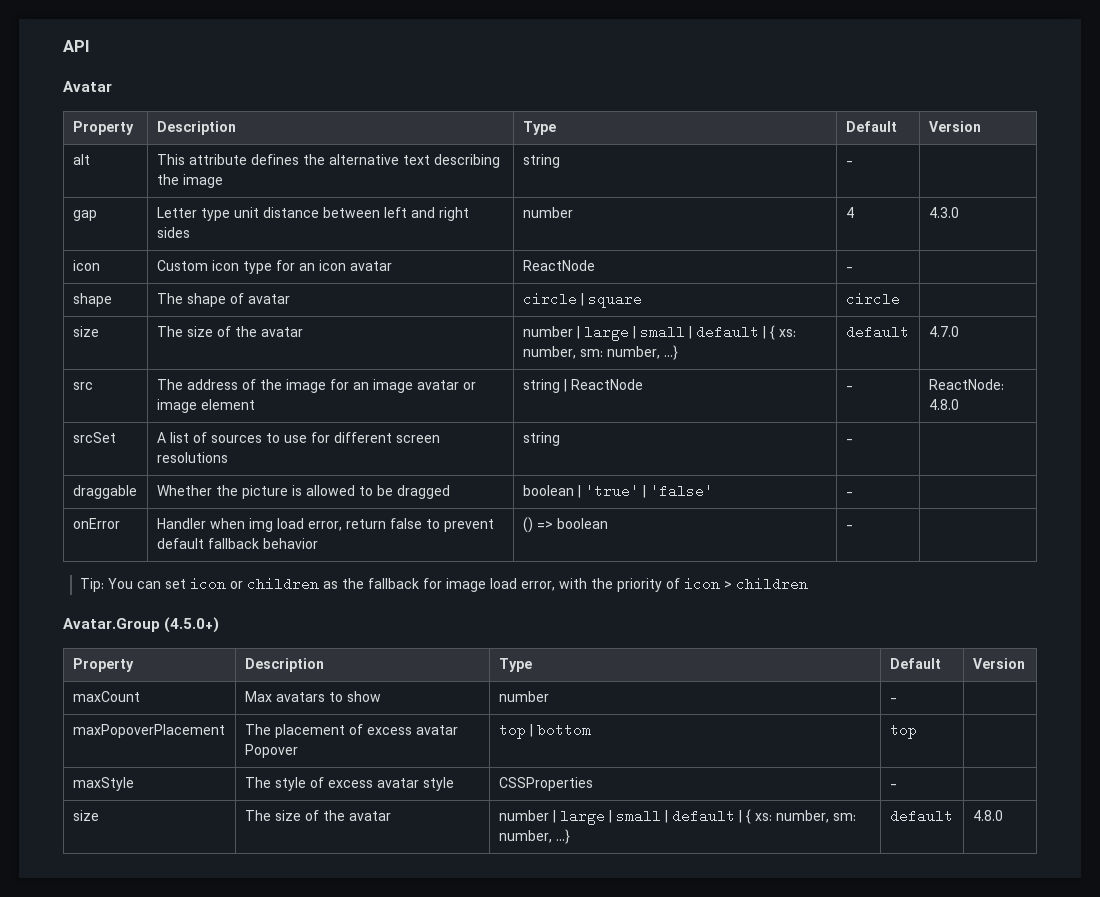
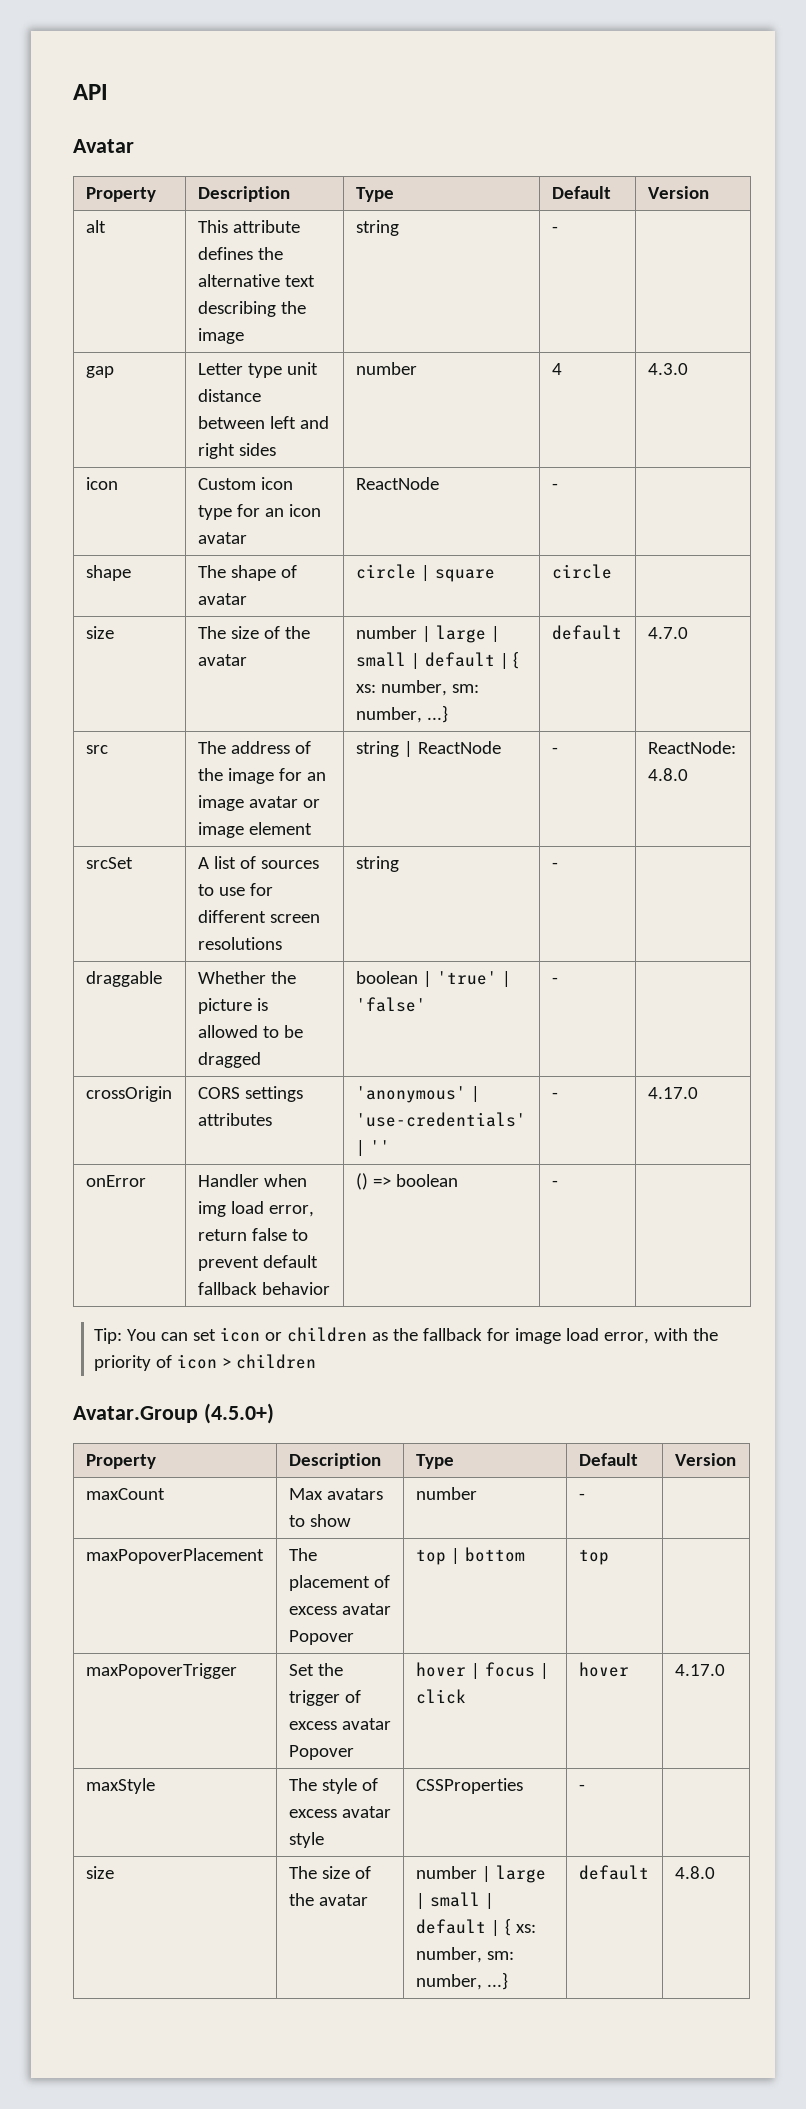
+ crossOrigin | CORS settings attributes | 'anonymous' | 'use-credentials' | '' | - | 4.17.0
+ maxPopoverTrigger | Set the trigger of excess avatar Popover | hover | focus | click | hover | 4.17.0

